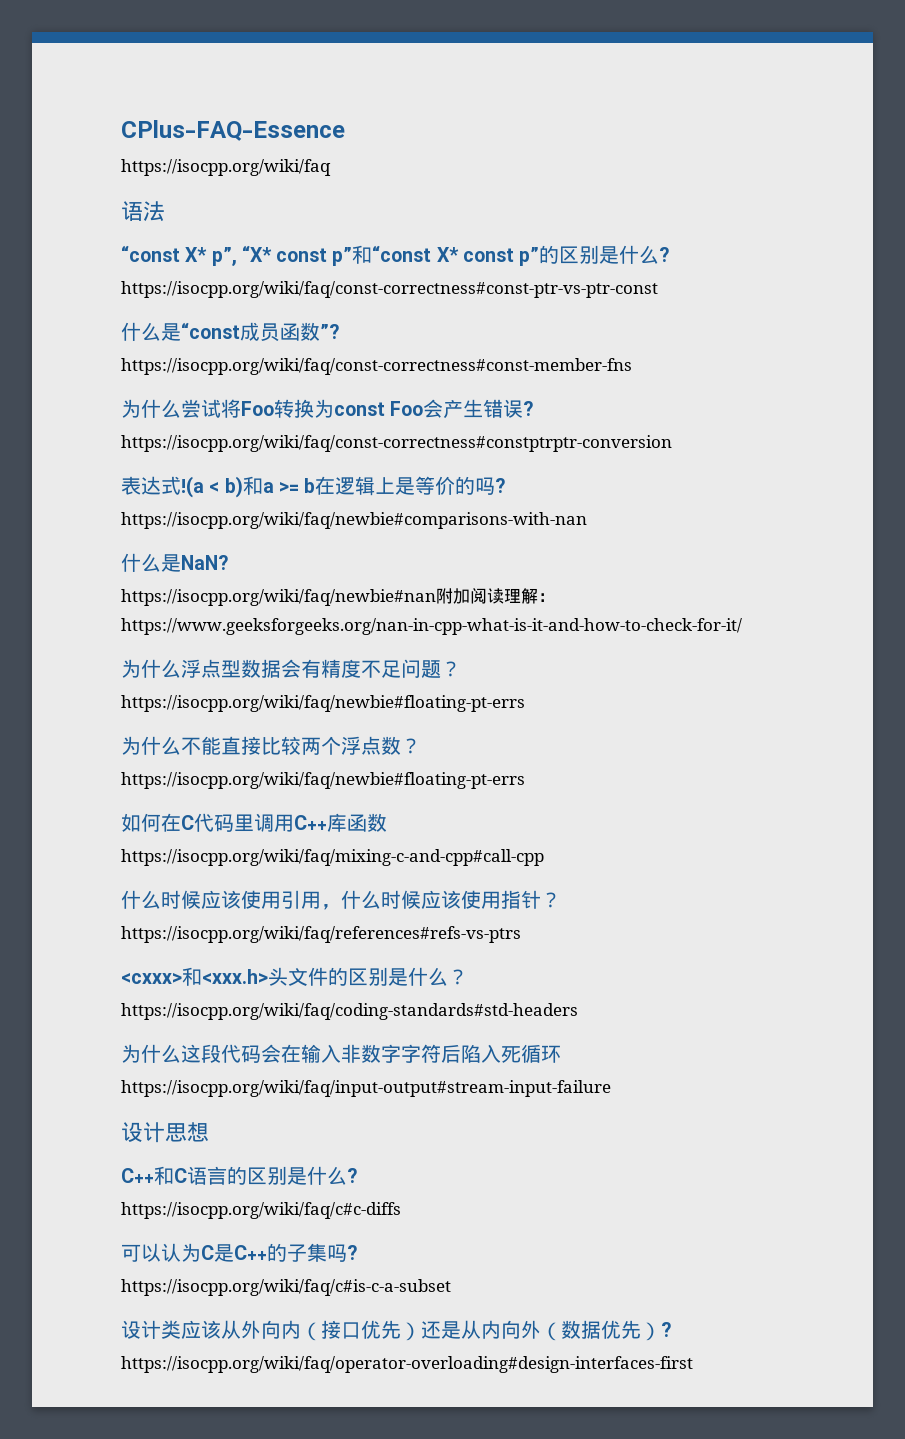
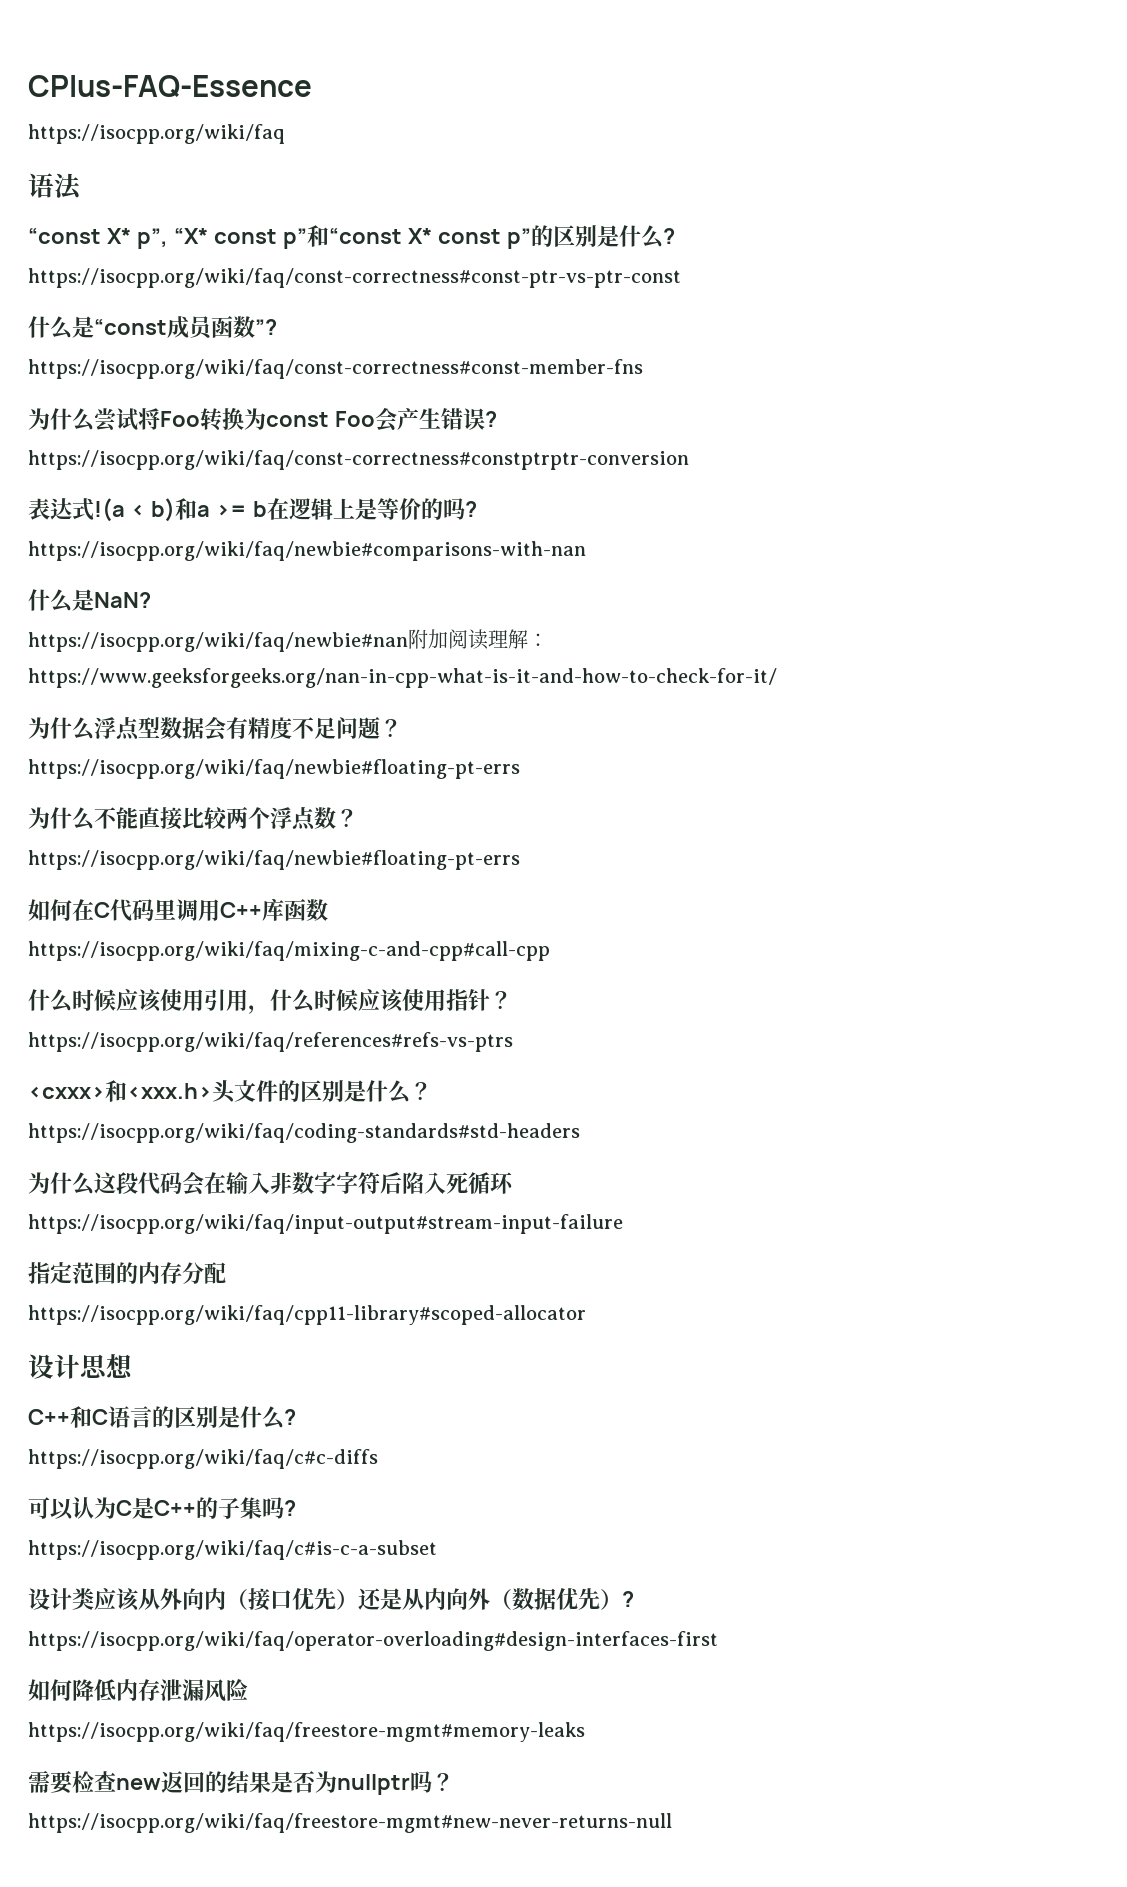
+ 指定范围的内存分配
+ https://isocpp.org/wiki/faq/cpp11-library#scoped-allocator
+ 如何降低内存泄漏风险
+ https://isocpp.org/wiki/faq/freestore-mgmt#memory-leaks
+ 需要检查new返回的结果是否为nullptr吗？
+ https://isocpp.org/wiki/faq/freestore-mgmt#new-never-returns-null

